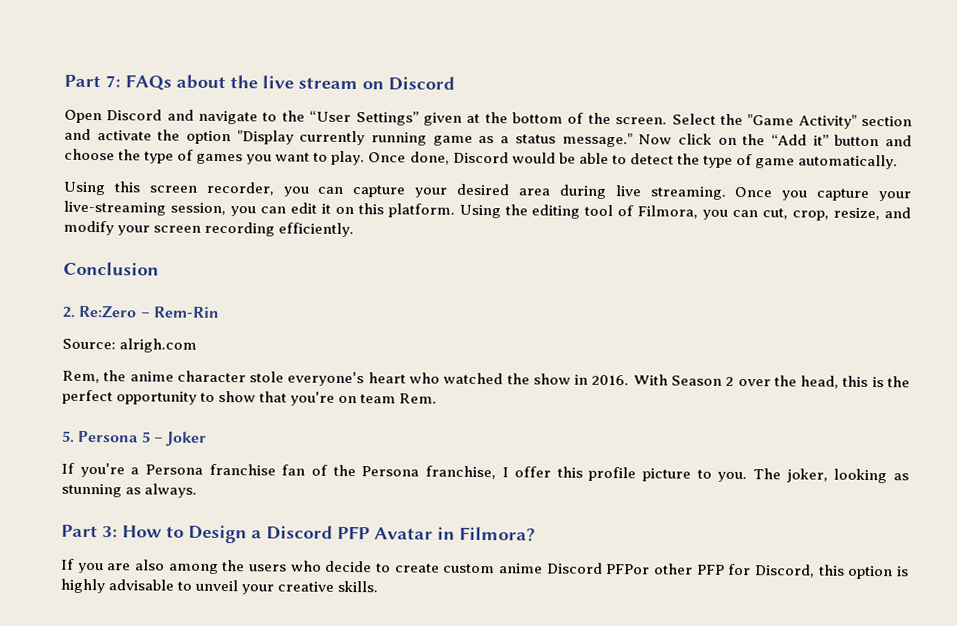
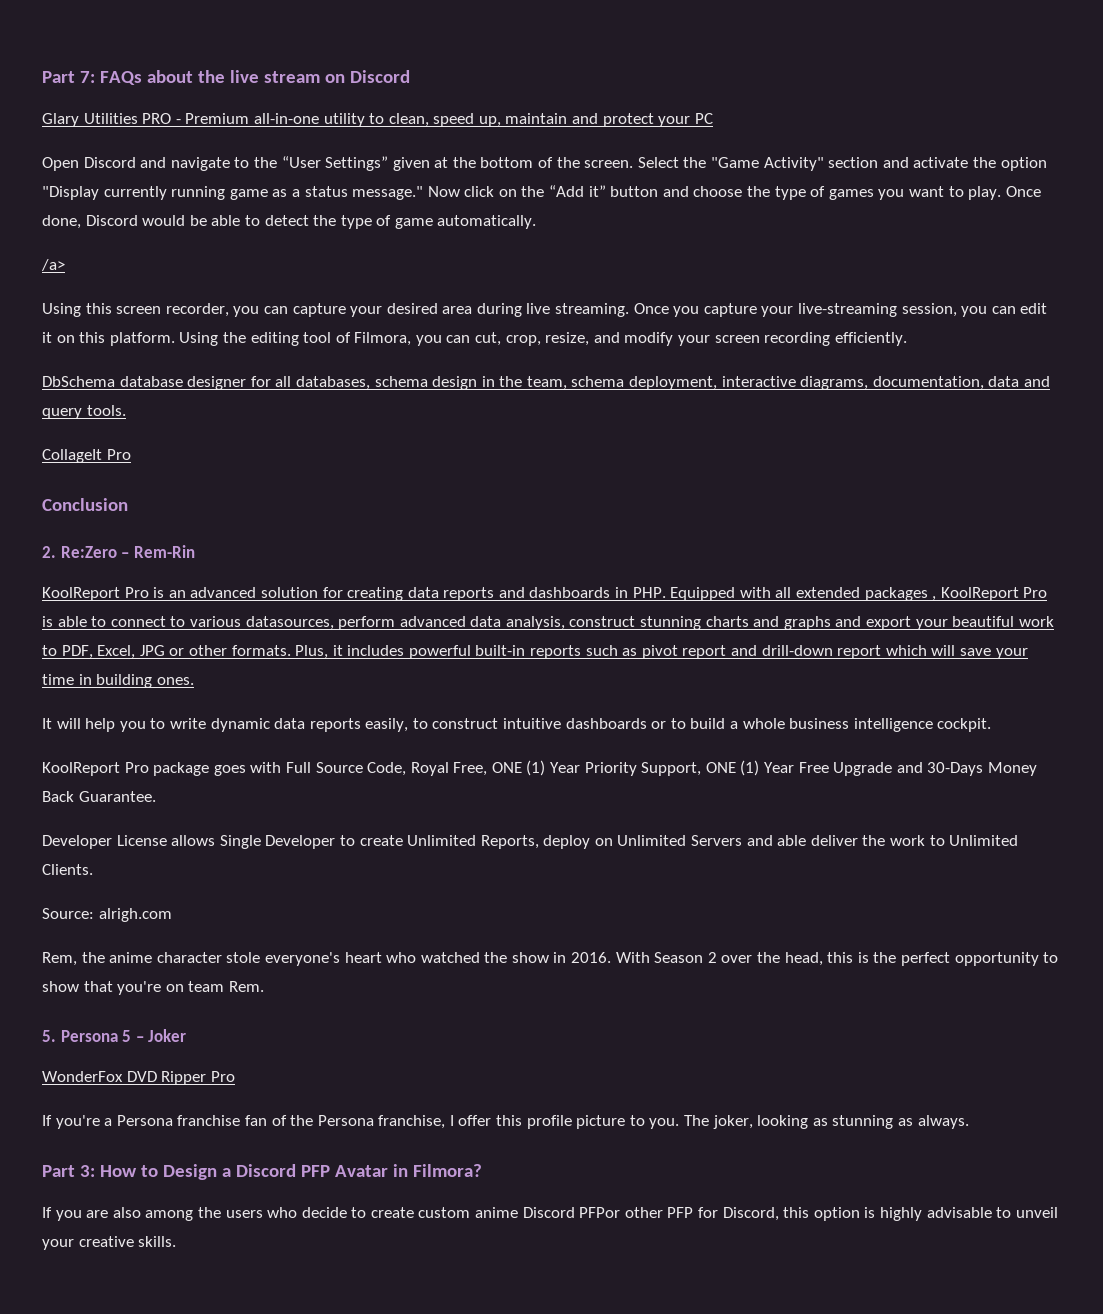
+ Glary Utilities PRO - Premium all-in-one utility to clean, speed up, maintain and protect your PC
+ /a>
+ DbSchema database designer for all databases, schema design in the team, schema deployment, interactive diagrams, documentation, data and query tools.
+ CollageIt Pro
+ KoolReport Pro is an advanced solution for creating data reports and dashboards in PHP. Equipped with all extended packages , KoolReport Pro is able to connect to various datasources, perform advanced data analysis, construct stunning charts and graphs and export your beautiful work to PDF, Excel, JPG or other formats. Plus, it includes powerful built-in reports such as pivot report and drill-down report which will save your time in building ones.
+ It will help you to write dynamic data reports easily, to construct intuitive dashboards or to build a whole business intelligence cockpit.
+ KoolReport Pro package goes with Full Source Code, Royal Free, ONE (1) Year Priority Support, ONE (1) Year Free Upgrade and 30-Days Money Back Guarantee.
+ Developer License allows Single Developer to create Unlimited Reports, deploy on Unlimited Servers and able deliver the work to Unlimited Clients.
+ WonderFox DVD Ripper Pro

